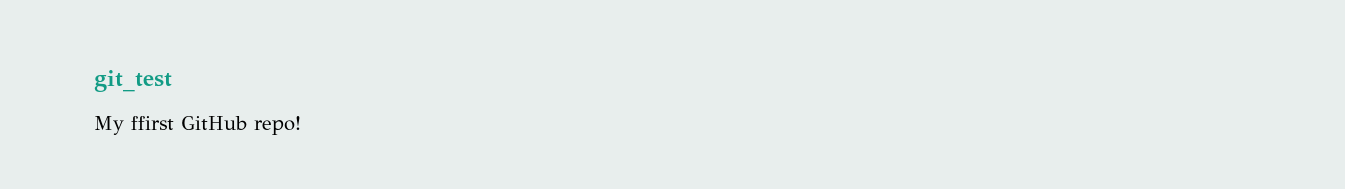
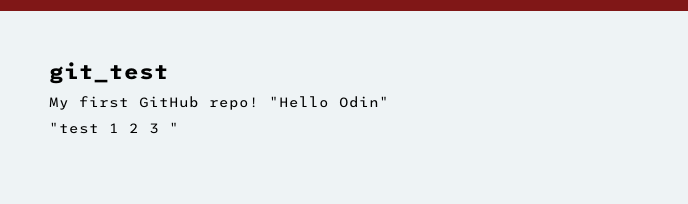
- My ffirst GitHub repo!
+ My first GitHub repo!
+ "Hello Odin"
+ "test 1 2 3 "

